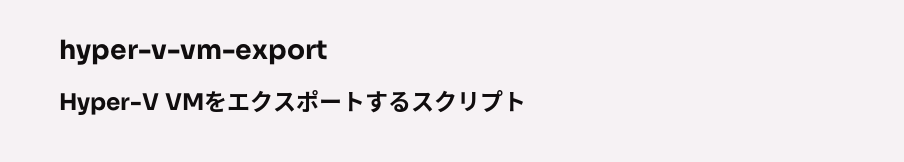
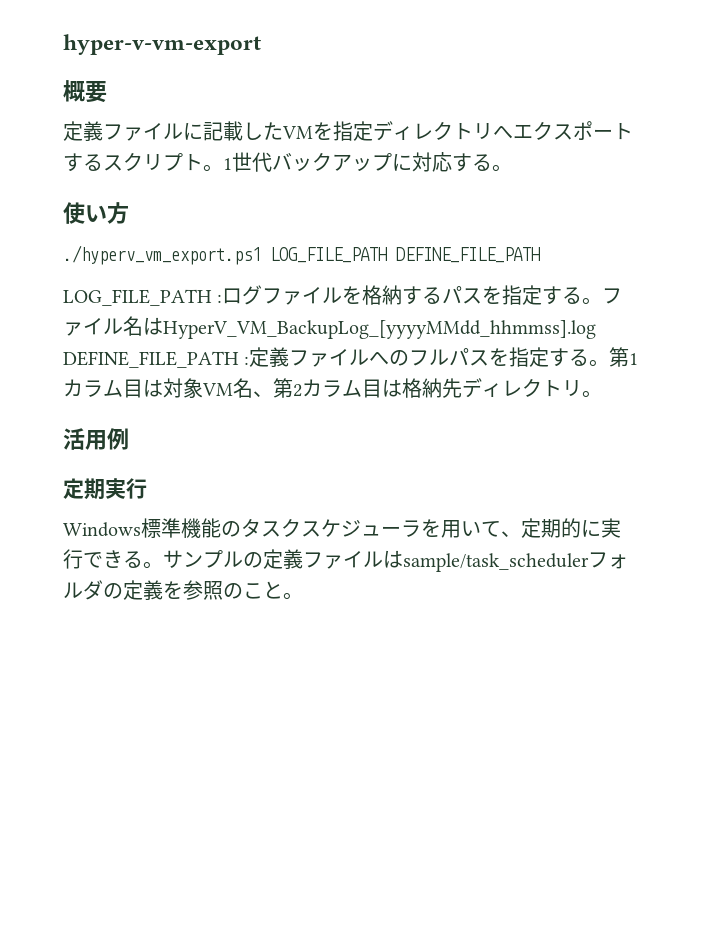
- Hyper-V VMをエクスポートするスクリプト
+ 概要
+ 定義ファイルに記載したVMを指定ディレクトリへエクスポートするスクリプト。1世代バックアップに対応する。
+ 使い方
+ ./hyperv_vm_export.ps1 LOG_FILE_PATH DEFINE_FILE_PATH
+ LOG_FILE_PATH :ログファイルを格納するパスを指定する。ファイル名はHyperV_VM_BackupLog_[yyyyMMdd_hhmmss].log DEFINE_FILE_PATH :定義ファイルへのフルパスを指定する。第1カラム目は対象VM名、第2カラム目は格納先ディレクトリ。
+ 活用例
+ 定期実行
+ Windows標準機能のタスクスケジューラを用いて、定期的に実行できる。サンプルの定義ファイルはsample/task_schedulerフォルダの定義を参照のこと。

